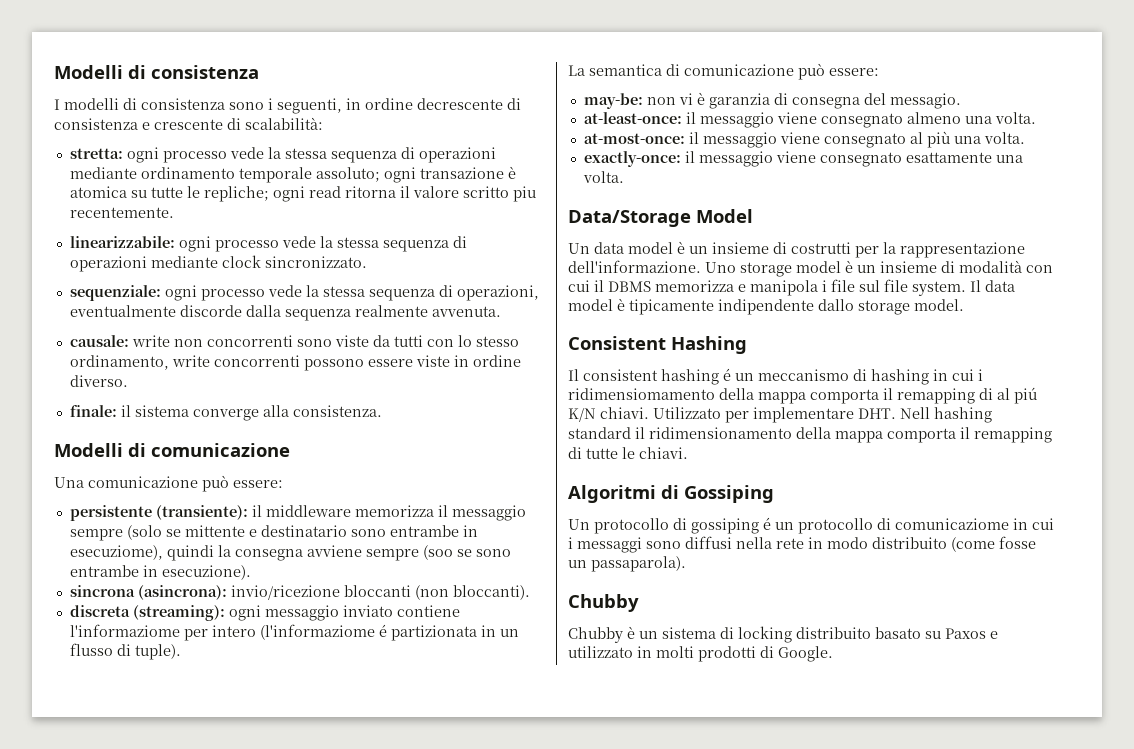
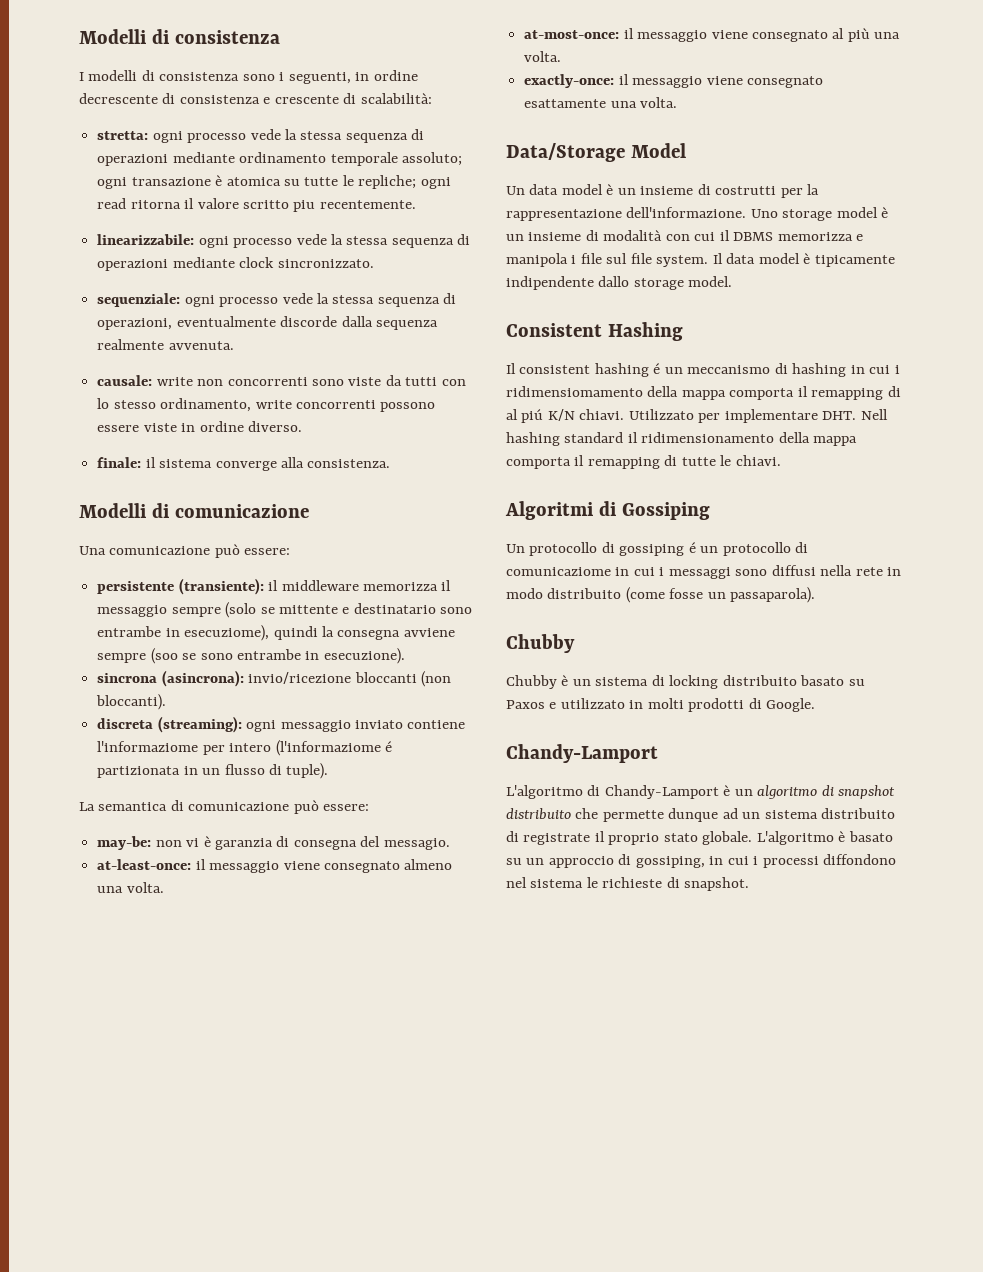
  Chubby è un sistema di locking distribuito basato su Paxos e utilizzato in molti prodotti di Google.
+ Chandy-Lamport
+ L'algoritmo di Chandy-Lamport è un algoritmo di snapshot distribuito che permette dunque ad un sistema distribuito di registrate il proprio stato globale. L'algoritmo è basato su un approccio di gossiping, in cui i processi diffondono nel sistema le richieste di snapshot.

